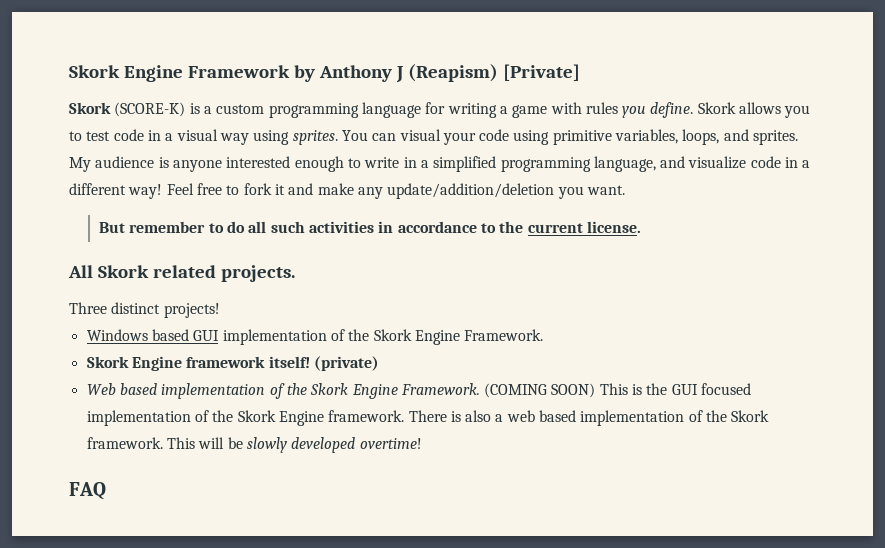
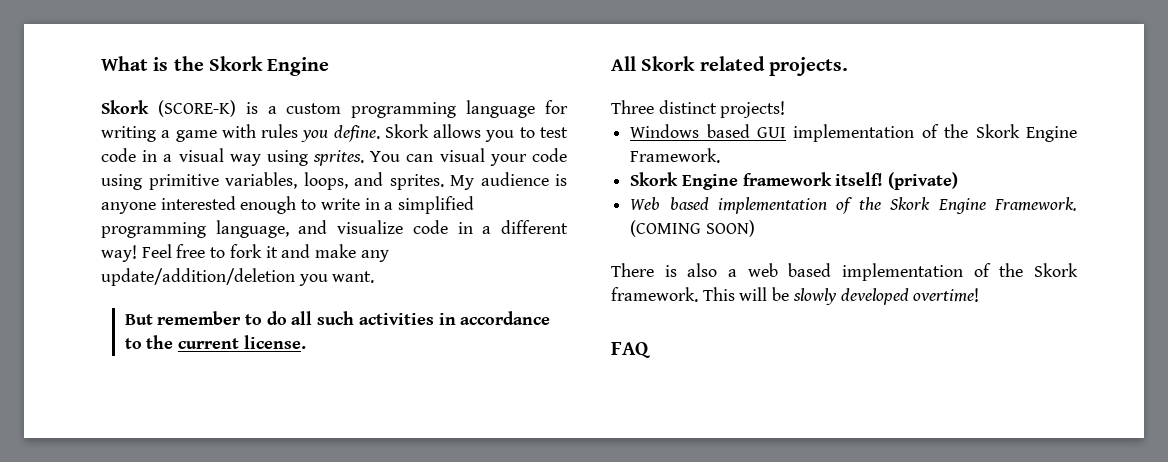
- Skork Engine Framework by Anthony J (Reapism) [Private]
+ What is the Skork Engine
- (COMING SOON) This is the GUI focused implementation of the Skork Engine framework. There is also a web based implementation of the Skork framework.
+ (COMING SOON)
+ There is also a web based implementation of the Skork framework.

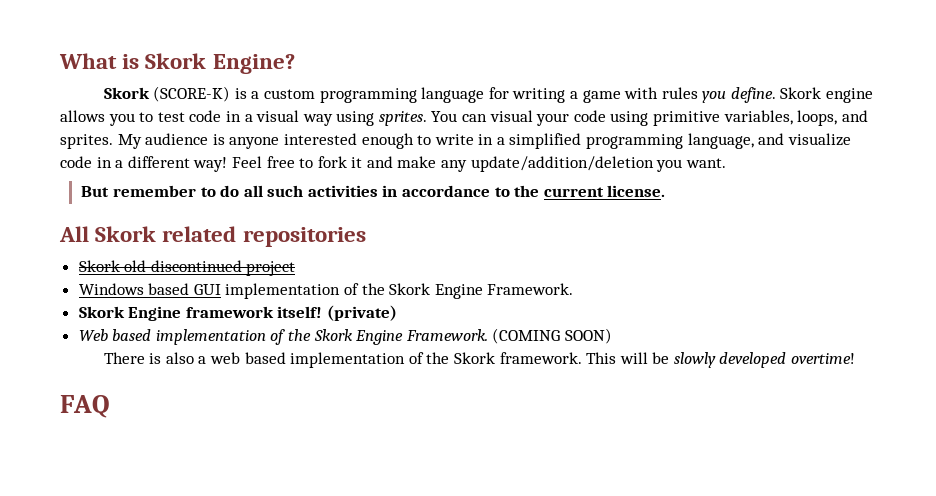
- What is the Skork Engine
+ What is Skork Engine?
- Skork allows you to test code in a visual way using sprites.
+ Skork engine allows you to test code in a visual way using sprites.
- All Skork related projects.
- Three distinct projects!
+ All Skork related repositories
+ Skork old discontinued project

